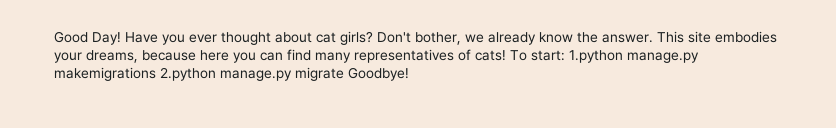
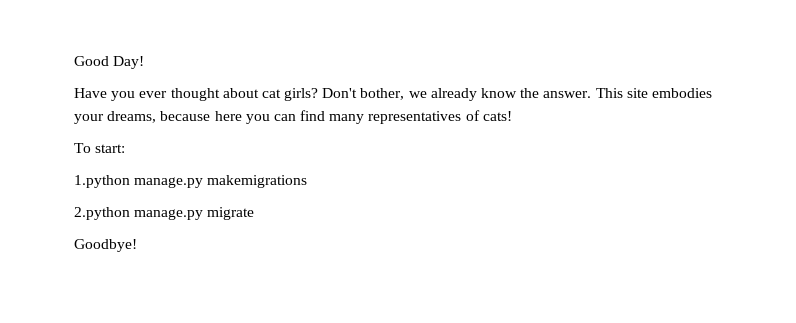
- Good Day! Have you ever thought about cat girls?
+ Good Day!
+ Have you ever thought about cat girls?
- This site embodies your dreams, because here you can find many representatives of cats! To start: 1.python manage.py makemigrations 2.python manage.py migrate Goodbye!
+ This site embodies your dreams, because here you can find many representatives of cats!
+ To start:
+ 1.python manage.py makemigrations
+ 2.python manage.py migrate
+ Goodbye!

